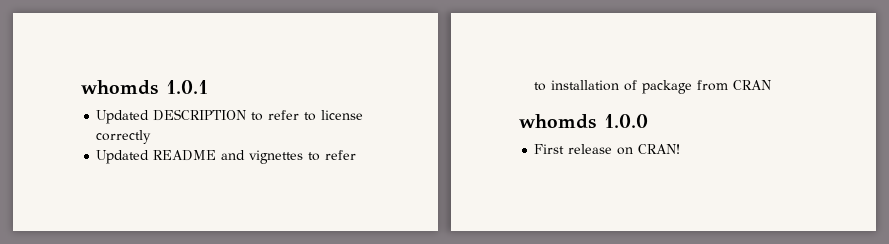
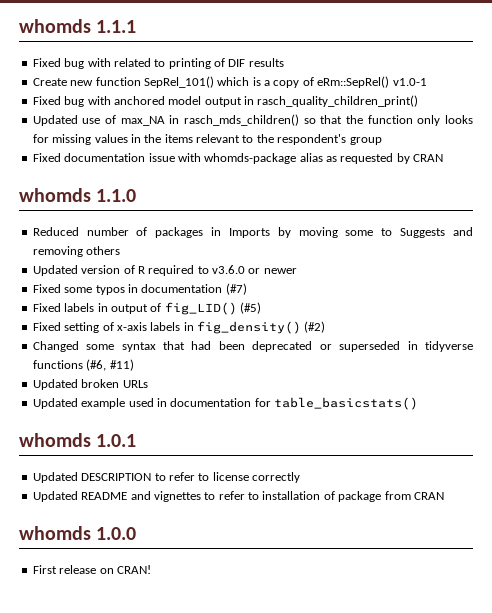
+ whomds 1.1.1
+ Fixed bug with related to printing of DIF results
+ Create new function SepRel_101() which is a copy of eRm::SepRel() v1.0-1
+ Fixed bug with anchored model output in rasch_quality_children_print()
+ Updated use of max_NA in rasch_mds_children() so that the function only looks for missing values in the items relevant to the respondent's group
+ Fixed documentation issue with whomds-package alias as requested by CRAN
+ whomds 1.1.0
+ Reduced number of packages in Imports by moving some to Suggests and removing others
+ Updated version of R required to v3.6.0 or newer
+ Fixed some typos in documentation (#7)
+ Fixed labels in output of fig_LID() (#5)
+ Fixed setting of x-axis labels in fig_density() (#2)
+ Changed some syntax that had been deprecated or superseded in tidyverse functions (#6, #11)
+ Updated broken URLs
+ Updated example used in documentation for table_basicstats()

